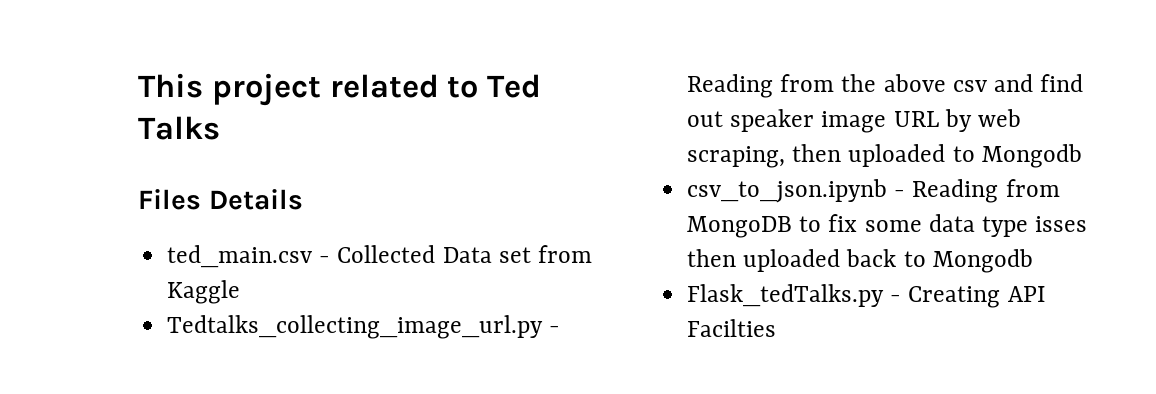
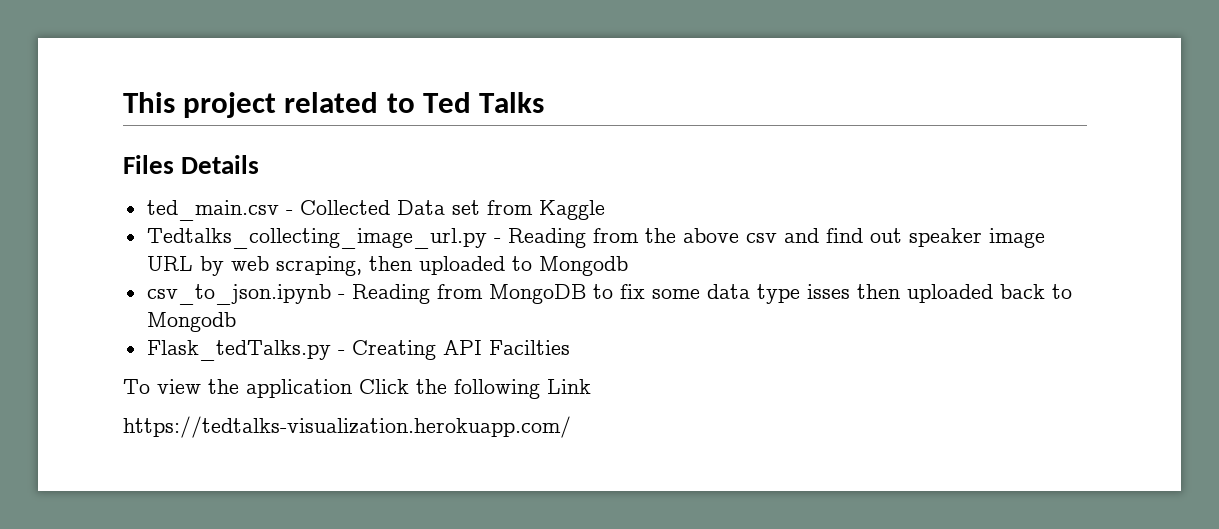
+ To view the application Click the following Link
+ https://tedtalks-visualization.herokuapp.com/

